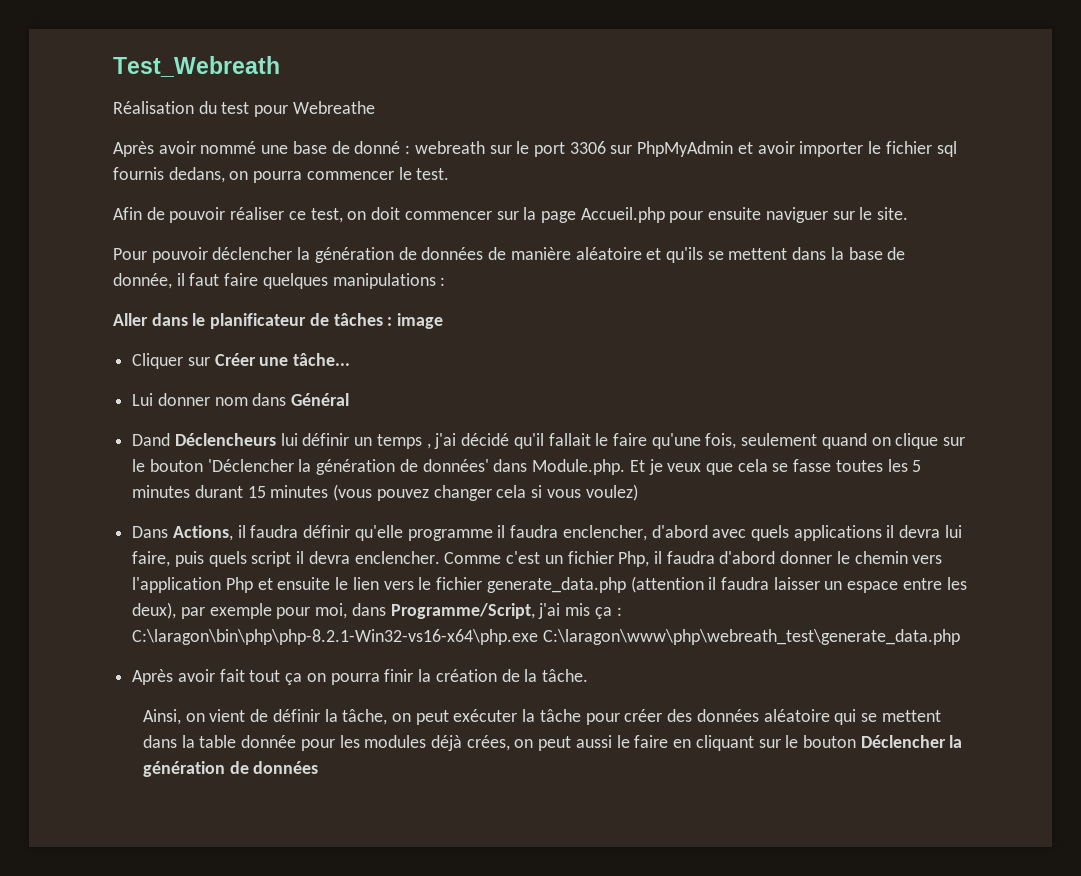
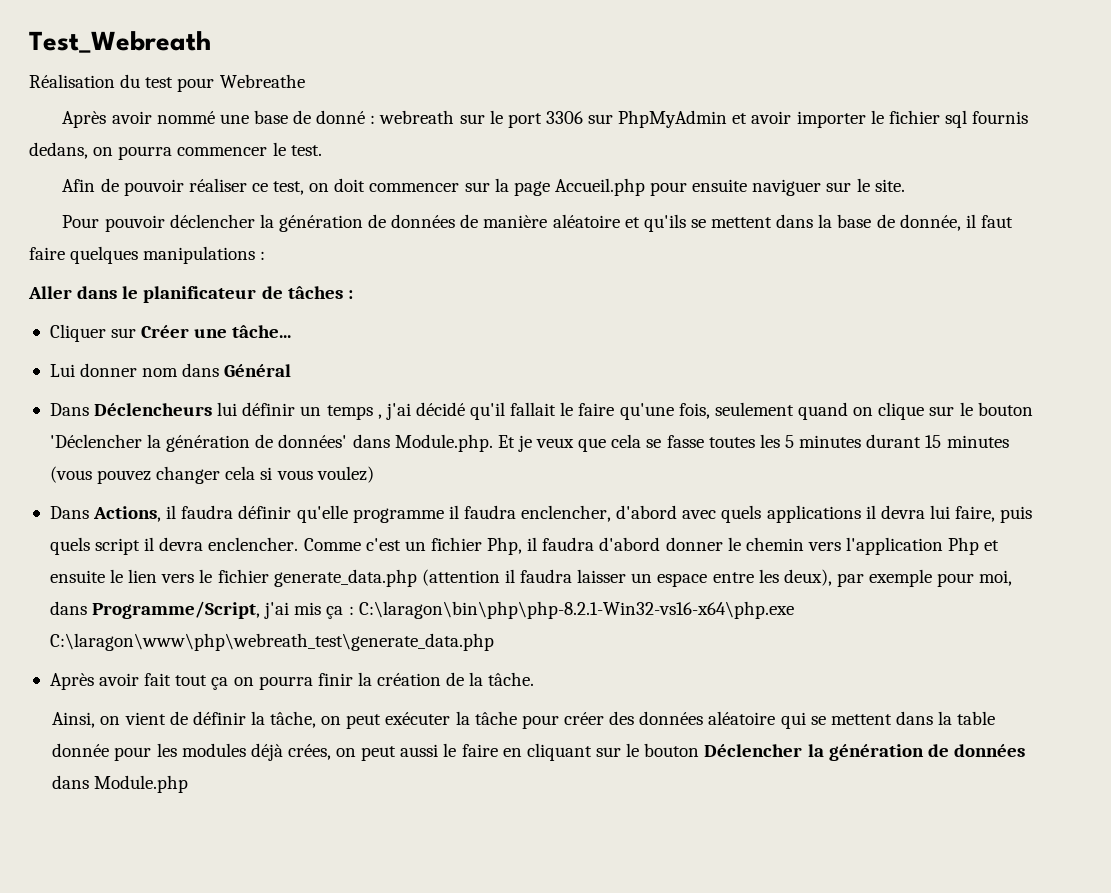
- Aller dans le planificateur de tâches : image
+ Aller dans le planificateur de tâches :
- Dand Déclencheurs lui définir un temps , j'ai décidé qu'il fallait le faire qu'une fois, seulement quand on clique sur le bouton 'Déclencher la génération de données' dans Module.php. Et je veux que cela se fasse toutes les 5 minutes durant 15 minutes (vous pouvez changer cela si vous voulez)
+ Dans Déclencheurs lui définir un temps , j'ai décidé qu'il fallait le faire qu'une fois, seulement quand on clique sur le bouton 'Déclencher la génération de données' dans Module.php. Et je veux que cela se fasse toutes les 5 minutes durant 15 minutes (vous pouvez changer cela si vous voulez)
- Ainsi, on vient de définir la tâche, on peut exécuter la tâche pour créer des données aléatoire qui se mettent dans la table donnée pour les modules déjà crées, on peut aussi le faire en cliquant sur le bouton Déclencher la génération de données
+ Ainsi, on vient de définir la tâche, on peut exécuter la tâche pour créer des données aléatoire qui se mettent dans la table donnée pour les modules déjà crées, on peut aussi le faire en cliquant sur le bouton Déclencher la génération de données dans Module.php

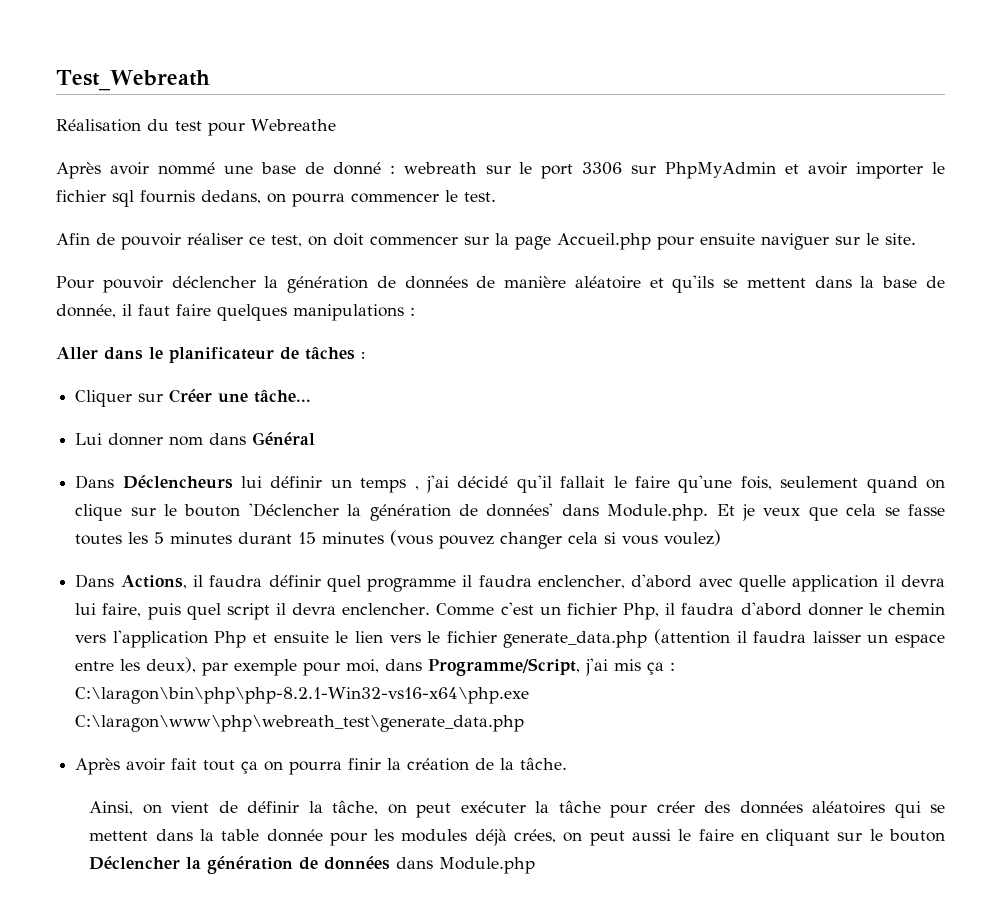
- Dans Actions, il faudra définir qu'elle programme il faudra enclencher, d'abord avec quels applications il devra lui faire, puis quels script il devra enclencher.
+ Dans Actions, il faudra définir quel programme il faudra enclencher, d'abord avec quelle application il devra lui faire, puis quel script il devra enclencher.
- Ainsi, on vient de définir la tâche, on peut exécuter la tâche pour créer des données aléatoire qui se mettent dans la table donnée pour les modules déjà crées, on peut aussi le faire en cliquant sur le bouton Déclencher la génération de données dans Module.php
+ Ainsi, on vient de définir la tâche, on peut exécuter la tâche pour créer des données aléatoires qui se mettent dans la table donnée pour les modules déjà crées, on peut aussi le faire en cliquant sur le bouton Déclencher la génération de données dans Module.php

